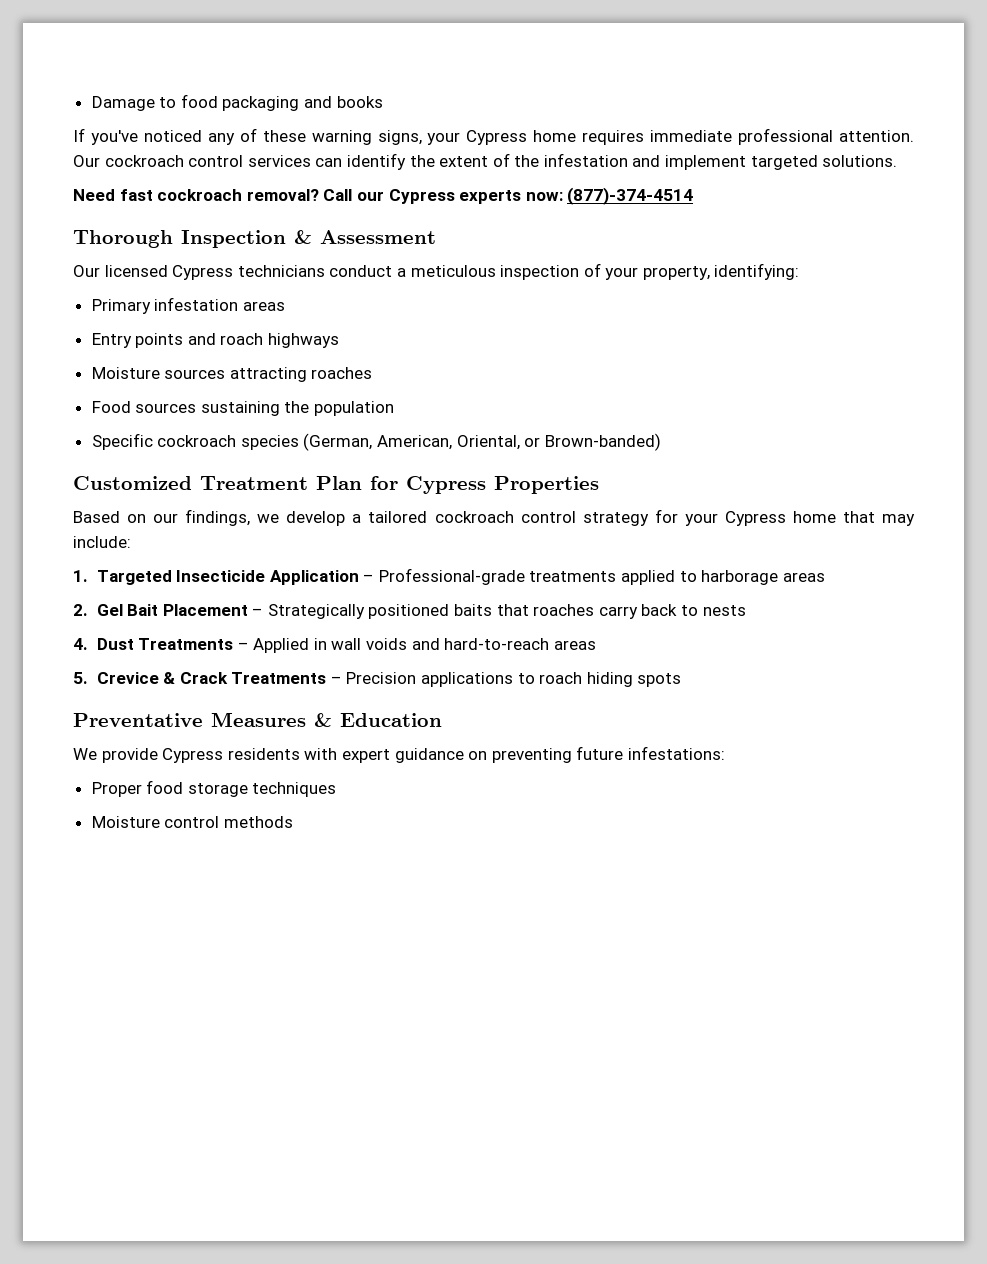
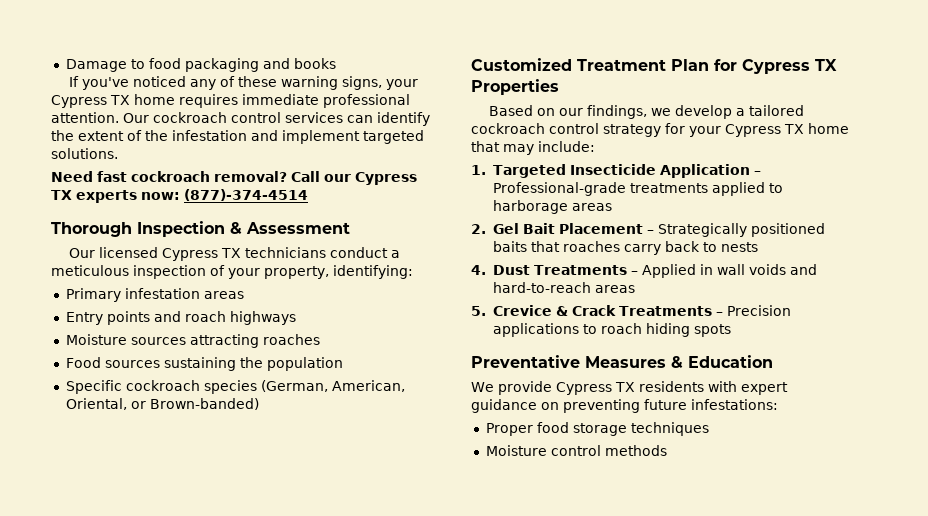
- If you've noticed any of these warning signs, your Cypress home requires immediate professional attention.
+ If you've noticed any of these warning signs, your Cypress TX home requires immediate professional attention.
- Call our Cypress experts now: (877)-374-4514
+ Call our Cypress TX experts now: (877)-374-4514
- Our licensed Cypress technicians conduct a meticulous inspection of your property, identifying:
+ Our licensed Cypress TX technicians conduct a meticulous inspection of your property, identifying:
- Customized Treatment Plan for Cypress Properties
+ Customized Treatment Plan for Cypress TX Properties
- Based on our findings, we develop a tailored cockroach control strategy for your Cypress home that may include:
+ Based on our findings, we develop a tailored cockroach control strategy for your Cypress TX home that may include:
- We provide Cypress residents with expert guidance on preventing future infestations:
+ We provide Cypress TX residents with expert guidance on preventing future infestations:

